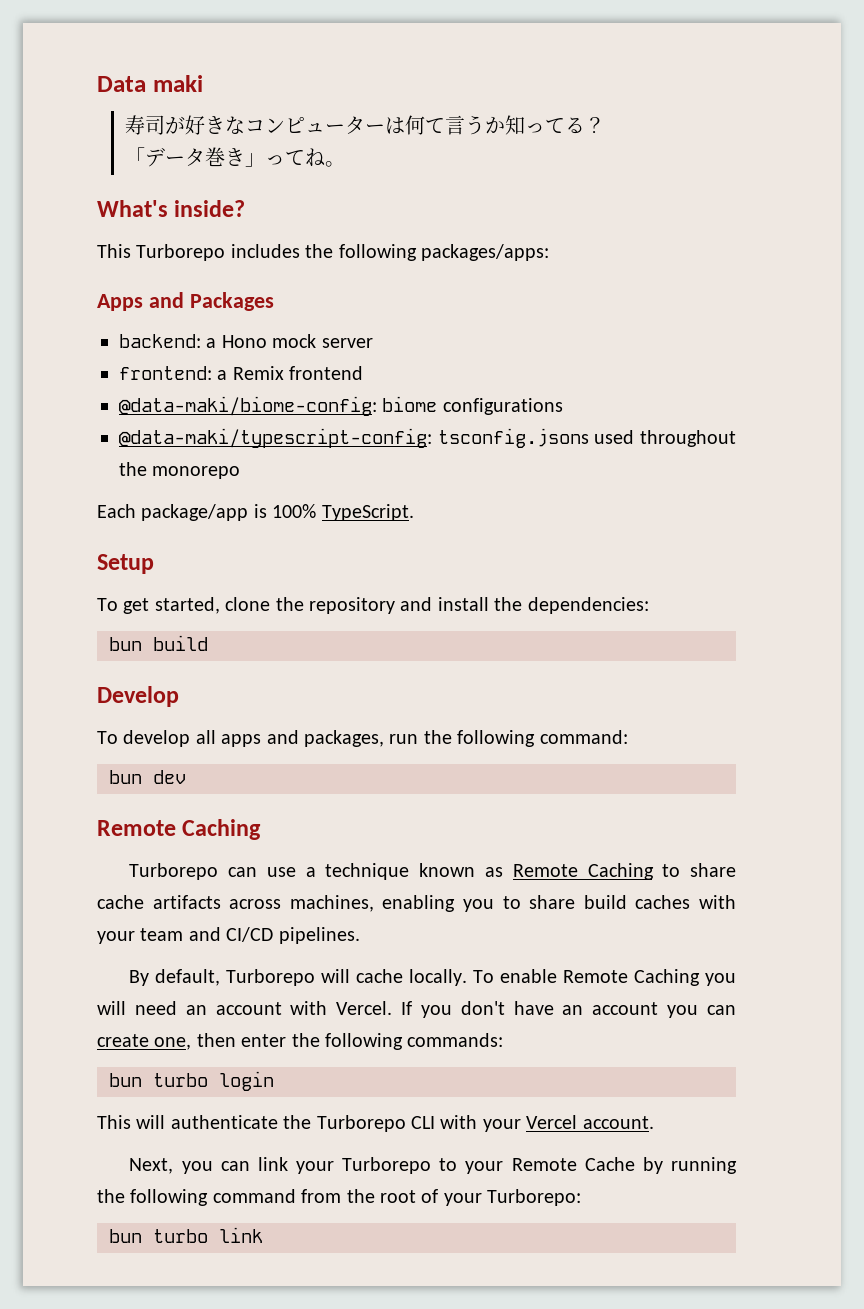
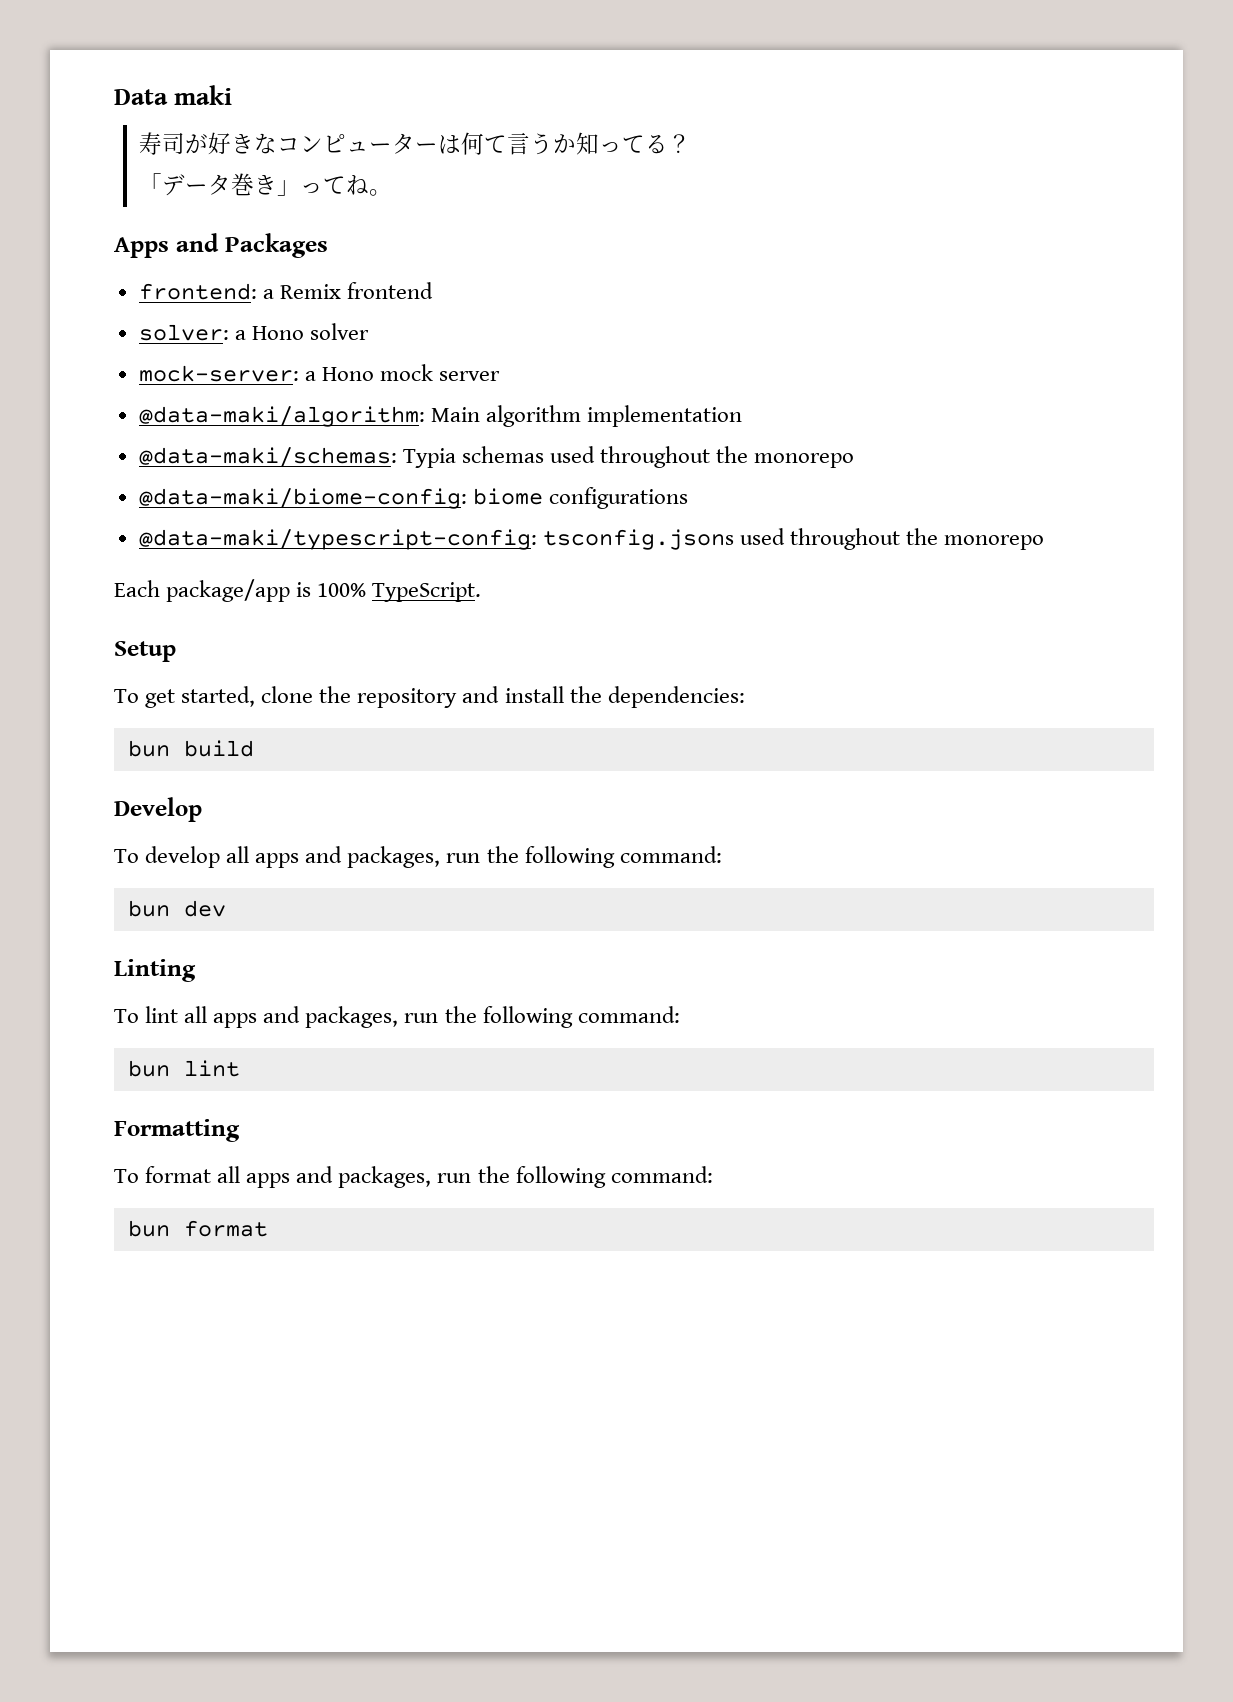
- What's inside?
- This Turborepo includes the following packages/apps:
  Apps and Packages
- backend: a Hono mock server
  frontend: a Remix frontend
+ solver: a Hono solver
+ mock-server: a Hono mock server
+ @data-maki/algorithm: Main algorithm implementation
+ @data-maki/schemas: Typia schemas used throughout the monorepo
  bun dev
- Remote Caching
- Turborepo can use a technique known as Remote Caching to share cache artifacts across machines, enabling you to share build caches with your team and CI/CD pipelines.
- By default, Turborepo will cache locally. To enable Remote Caching you will need an account with Vercel. If you don't have an account you can create one, then enter the following commands:
- bun turbo login
- This will authenticate the Turborepo CLI with your Vercel account.
- Next, you can link your Turborepo to your Remote Cache by running the following command from the root of your Turborepo:
- bun turbo link
+ Linting
+ To lint all apps and packages, run the following command:
+ bun lint
+ Formatting
+ To format all apps and packages, run the following command:
+ bun format

